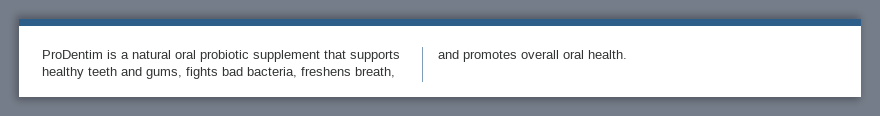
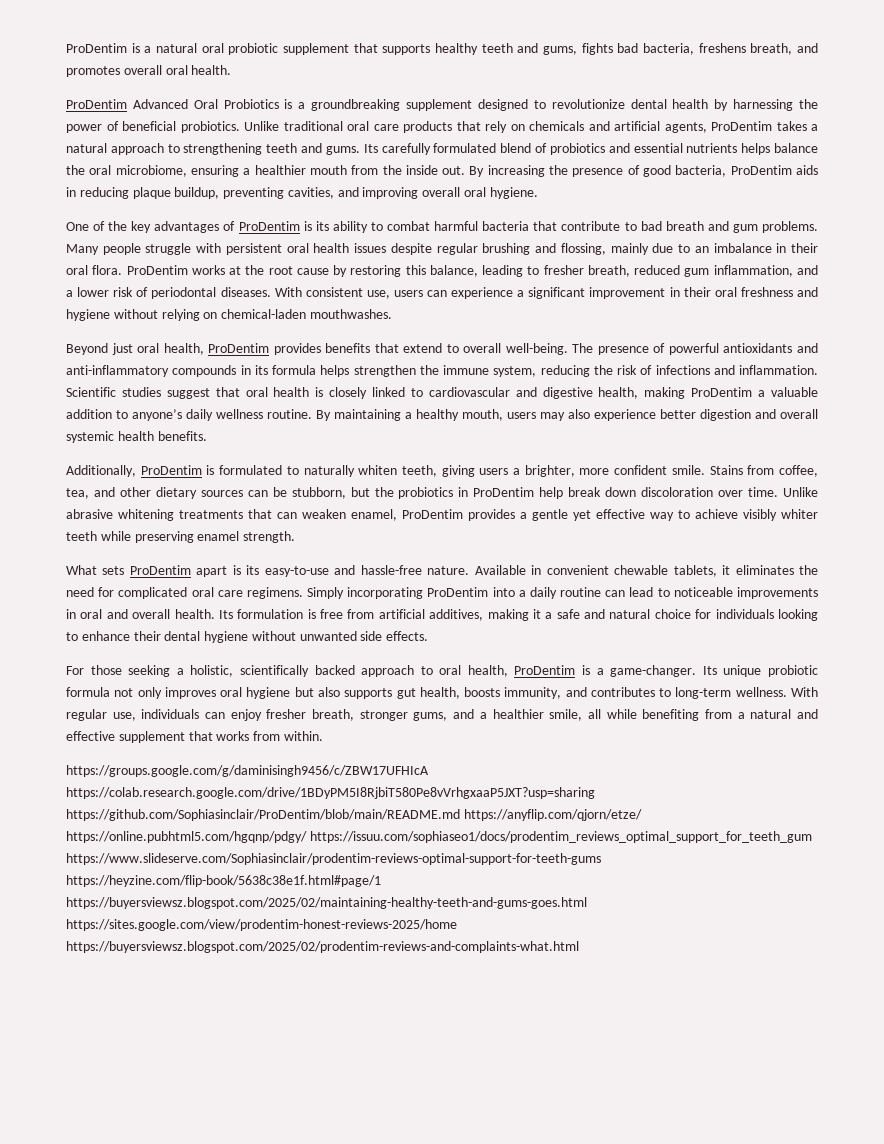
+ ProDentim Advanced Oral Probiotics is a groundbreaking supplement designed to revolutionize dental health by harnessing the power of beneficial probiotics. Unlike traditional oral care products that rely on chemicals and artificial agents, ProDentim takes a natural approach to strengthening teeth and gums. Its carefully formulated blend of probiotics and essential nutrients helps balance the oral microbiome, ensuring a healthier mouth from the inside out. By increasing the presence of good bacteria, ProDentim aids in reducing plaque buildup, preventing cavities, and improving overall oral hygiene.
+ One of the key advantages of ProDentim is its ability to combat harmful bacteria that contribute to bad breath and gum problems. Many people struggle with persistent oral health issues despite regular brushing and flossing, mainly due to an imbalance in their oral flora. ProDentim works at the root cause by restoring this balance, leading to fresher breath, reduced gum inflammation, and a lower risk of periodontal diseases. With consistent use, users can experience a significant improvement in their oral freshness and hygiene without relying on chemical-laden mouthwashes.
+ Beyond just oral health, ProDentim provides benefits that extend to overall well-being. The presence of powerful antioxidants and anti-inflammatory compounds in its formula helps strengthen the immune system, reducing the risk of infections and inflammation. Scientific studies suggest that oral health is closely linked to cardiovascular and digestive health, making ProDentim a valuable addition to anyone’s daily wellness routine. By maintaining a healthy mouth, users may also experience better digestion and overall systemic health benefits.
+ Additionally, ProDentim is formulated to naturally whiten teeth, giving users a brighter, more confident smile. Stains from coffee, tea, and other dietary sources can be stubborn, but the probiotics in ProDentim help break down discoloration over time. Unlike abrasive whitening treatments that can weaken enamel, ProDentim provides a gentle yet effective way to achieve visibly whiter teeth while preserving enamel strength.
+ What sets ProDentim apart is its easy-to-use and hassle-free nature. Available in convenient chewable tablets, it eliminates the need for complicated oral care regimens. Simply incorporating ProDentim into a daily routine can lead to noticeable improvements in oral and overall health. Its formulation is free from artificial additives, making it a safe and natural choice for individuals looking to enhance their dental hygiene without unwanted side effects.
+ For those seeking a holistic, scientifically backed approach to oral health, ProDentim is a game-changer. Its unique probiotic formula not only improves oral hygiene but also supports gut health, boosts immunity, and contributes to long-term wellness. With regular use, individuals can enjoy fresher breath, stronger gums, and a healthier smile, all while benefiting from a natural and effective supplement that works from within.
+ https://groups.google.com/g/daminisingh9456/c/ZBW17UFHIcA https://colab.research.google.com/drive/1BDyPM5I8RjbiT580Pe8vVrhgxaaP5JXT?usp=sharing https://github.com/Sophiasinclair/ProDentim/blob/main/README.md https://anyflip.com/qjorn/etze/ https://online.pubhtml5.com/hgqnp/pdgy/ https://issuu.com/sophiaseo1/docs/prodentim_reviews_optimal_support_for_teeth_gum https://www.slideserve.com/Sophiasinclair/prodentim-reviews-optimal-support-for-teeth-gums https://heyzine.com/flip-book/5638c38e1f.html#page/1 https://buyersviewsz.blogspot.com/2025/02/maintaining-healthy-teeth-and-gums-goes.html https://sites.google.com/view/prodentim-honest-reviews-2025/home https://buyersviewsz.blogspot.com/2025/02/prodentim-reviews-and-complaints-what.html

